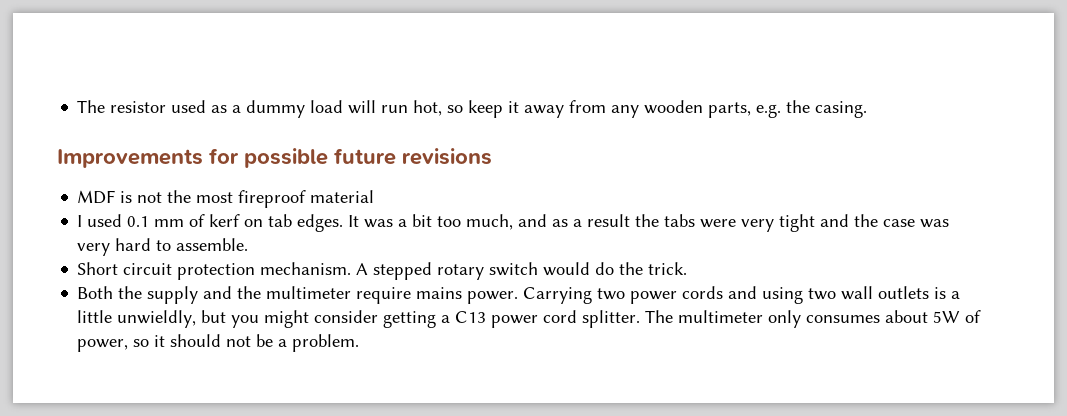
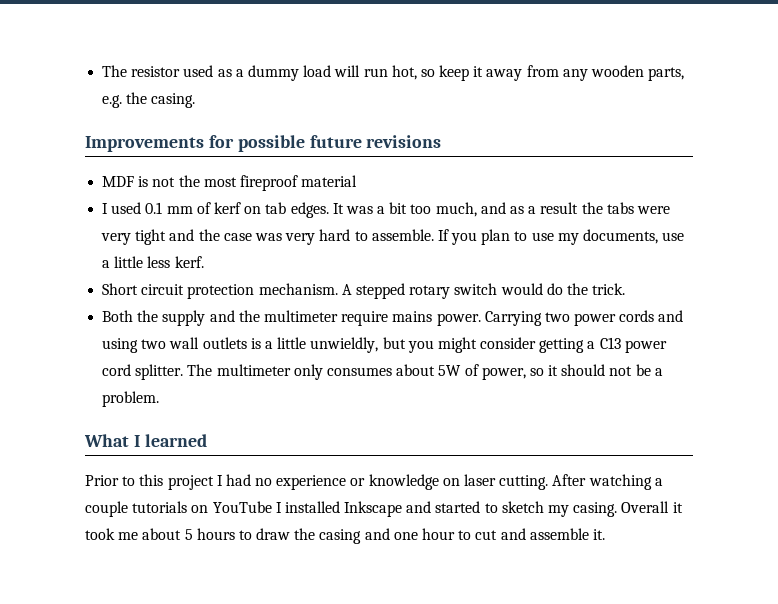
+ If you plan to use my documents, use a little less kerf.
+ What I learned
+ Prior to this project I had no experience or knowledge on laser cutting. After watching a couple tutorials on YouTube I installed Inkscape and started to sketch my casing. Overall it took me about 5 hours to draw the casing and one hour to cut and assemble it.

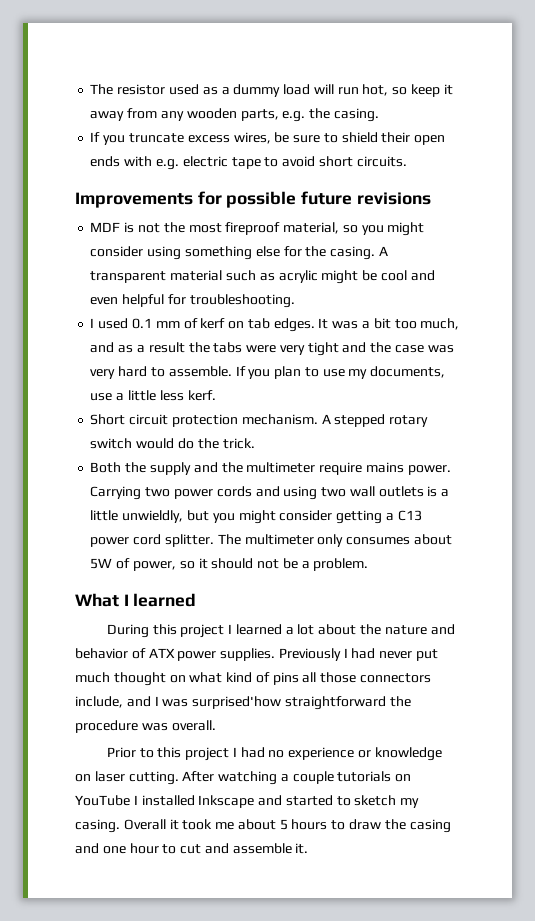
+ If you truncate excess wires, be sure to shield their open ends with e.g. electric tape to avoid short circuits.
- MDF is not the most fireproof material
+ MDF is not the most fireproof material, so you might consider using something else for the casing. A transparent material such as acrylic might be cool and even helpful for troubleshooting.
+ During this project I learned a lot about the nature and behavior of ATX power supplies. Previously I had never put much thought on what kind of pins all those connectors include, and I was surprised'how straightforward the procedure was overall.

